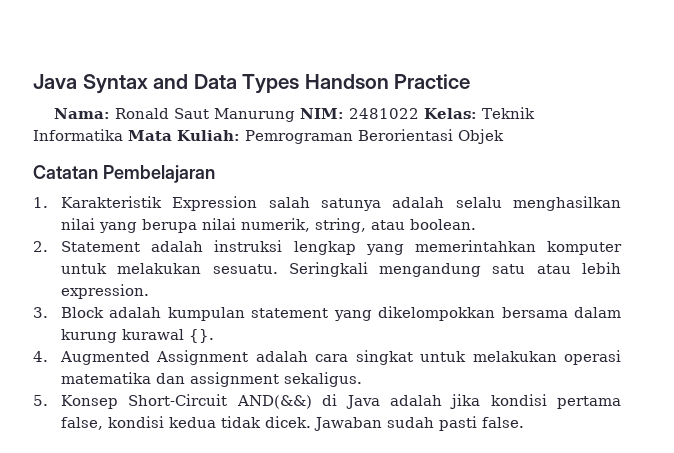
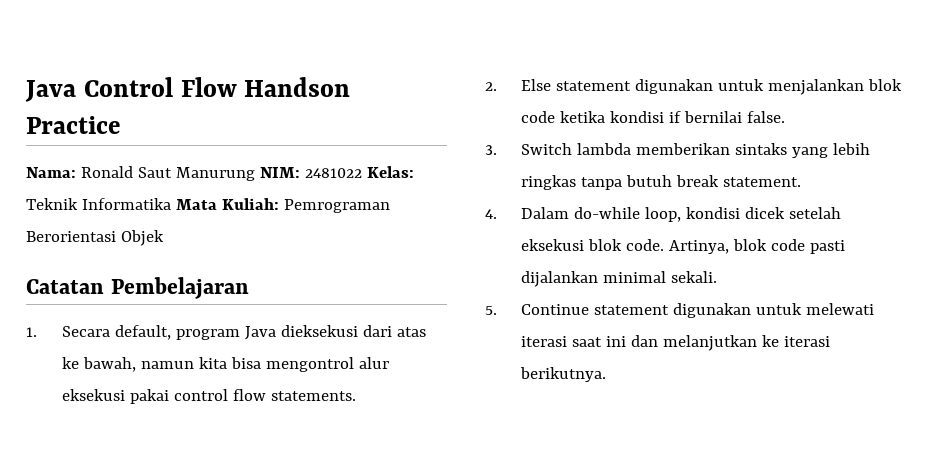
- Java Syntax and Data Types Handson Practice
+ Java Control Flow Handson Practice
- 1. Karakteristik Expression salah satunya adalah selalu menghasilkan nilai yang berupa nilai numerik, string, atau boolean.
- 2. Statement adalah instruksi lengkap yang memerintahkan komputer untuk melakukan sesuatu. Seringkali mengandung satu atau lebih expression.
- 3. Block adalah kumpulan statement yang dikelompokkan bersama dalam kurung kurawal {}.
- 4. Augmented Assignment adalah cara singkat untuk melakukan operasi matematika dan assignment sekaligus.
- 5. Konsep Short-Circuit AND(&&) di Java adalah jika kondisi pertama false, kondisi kedua tidak dicek. Jawaban sudah pasti false.
+ 1. Secara default, program Java dieksekusi dari atas ke bawah, namun kita bisa mengontrol alur eksekusi pakai control flow statements.
+ 2. Else statement digunakan untuk menjalankan blok code ketika kondisi if bernilai false.
+ 3. Switch lambda memberikan sintaks yang lebih ringkas tanpa butuh break statement.
+ 4. Dalam do-while loop, kondisi dicek setelah eksekusi blok code. Artinya, blok code pasti dijalankan minimal sekali.
+ 5. Continue statement digunakan untuk melewati iterasi saat ini dan melanjutkan ke iterasi berikutnya.

